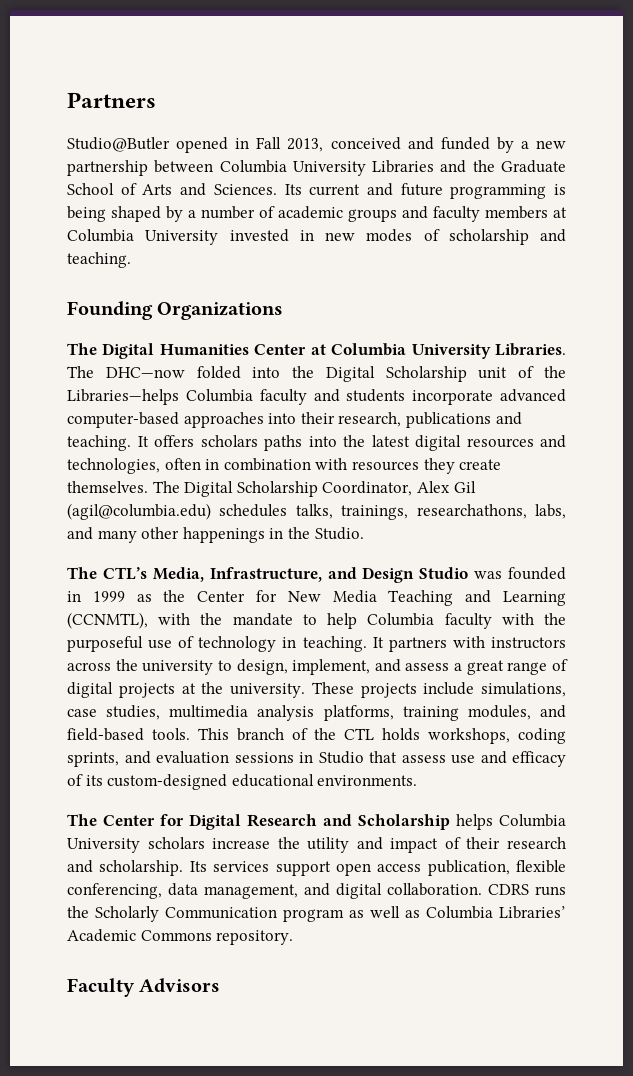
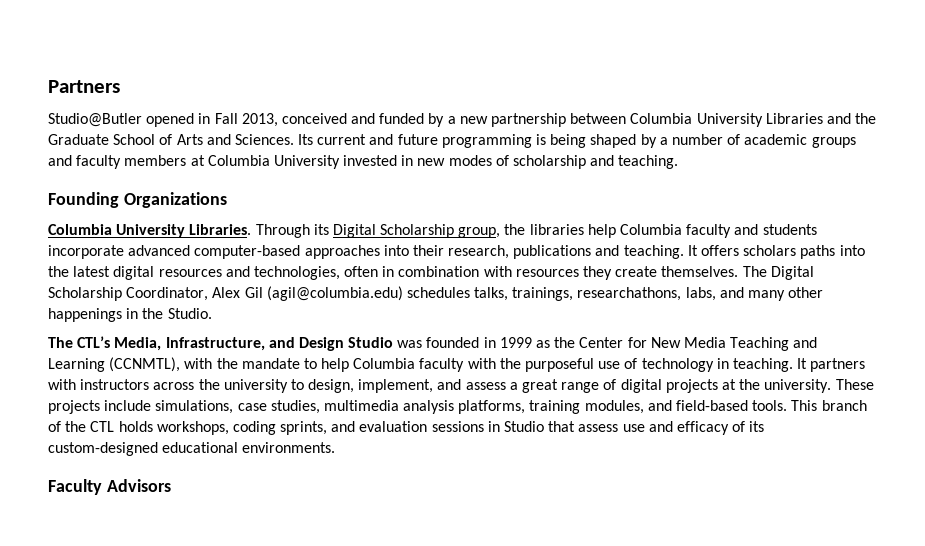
- The Digital Humanities Center at Columbia University Libraries. The DHC—now folded into the Digital Scholarship unit of the Libraries—helps Columbia faculty and students incorporate advanced computer-based approaches into their research, publications and teaching.
+ Columbia University Libraries. Through its Digital Scholarship group, the libraries help Columbia faculty and students incorporate advanced computer-based approaches into their research, publications and teaching.
- The Center for Digital Research and Scholarship helps Columbia University scholars increase the utility and impact of their research and scholarship. Its services support open access publication, flexible conferencing, data management, and digital collaboration. CDRS runs the Scholarly Communication program as well as Columbia Libraries’ Academic Commons repository.

